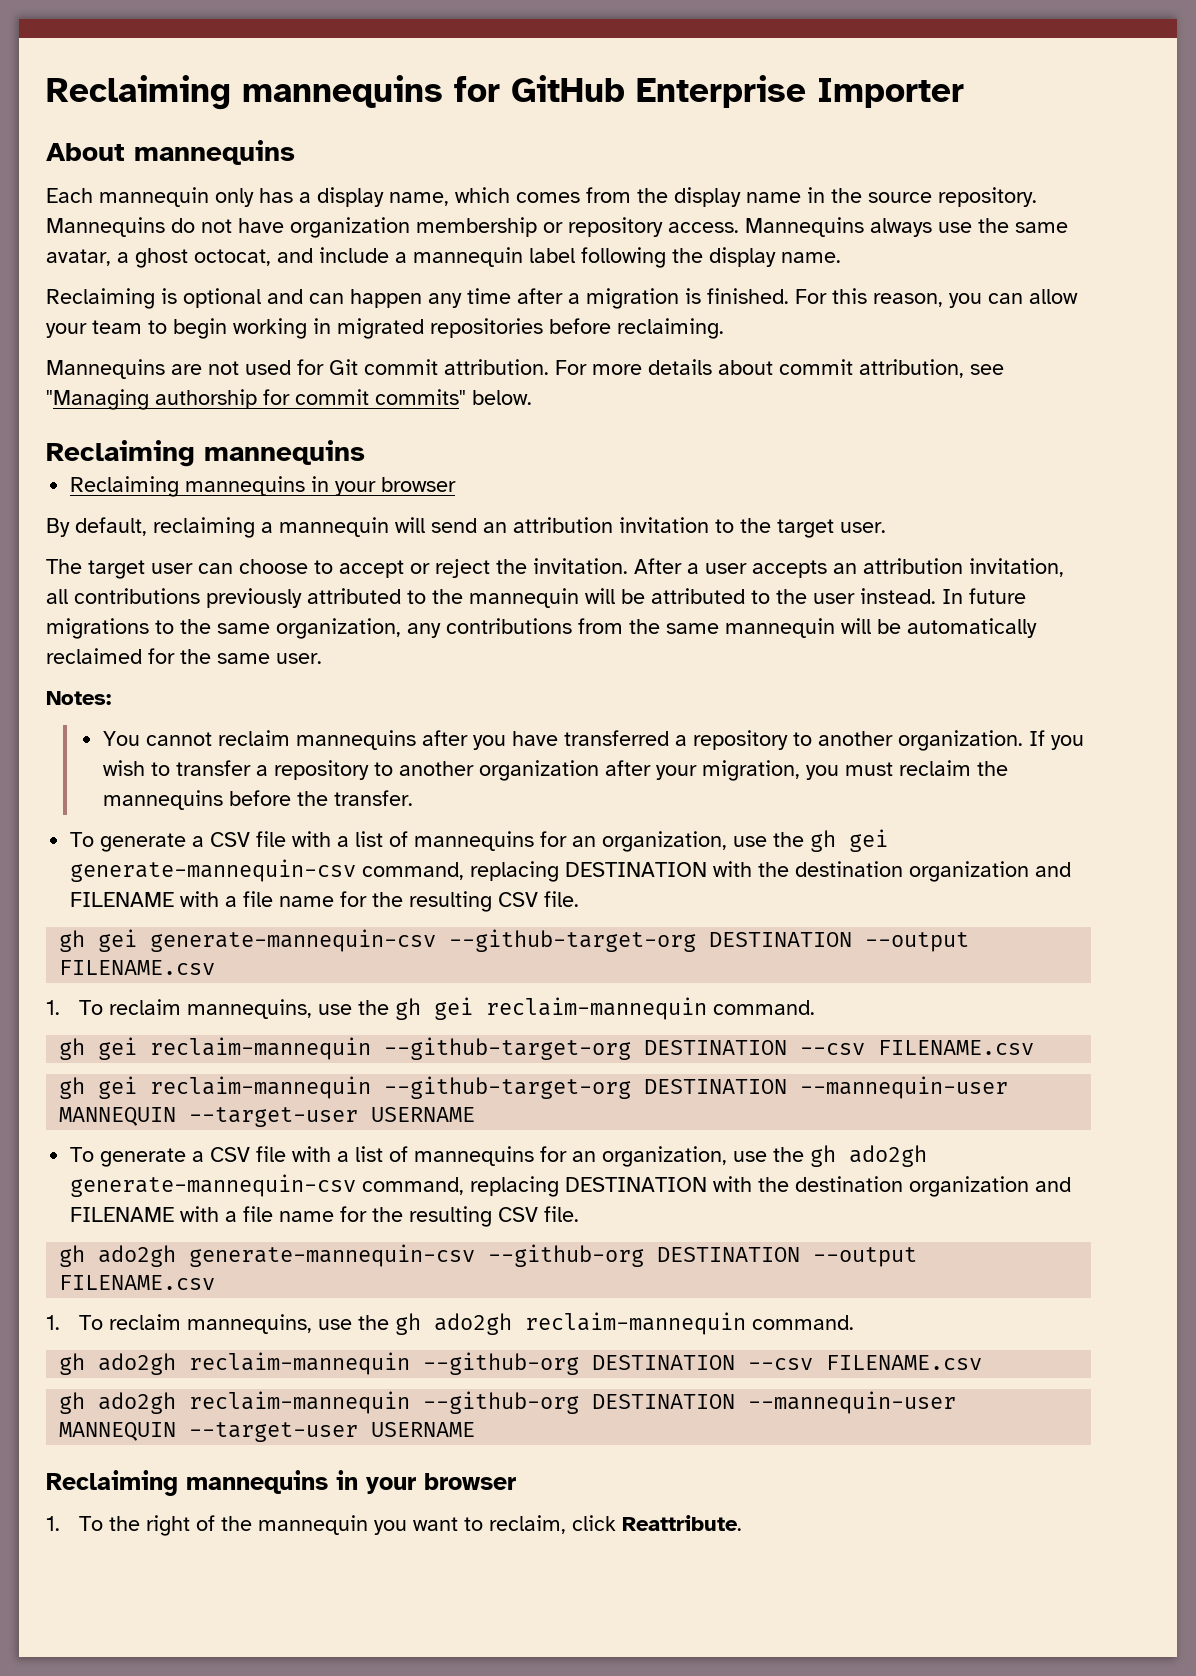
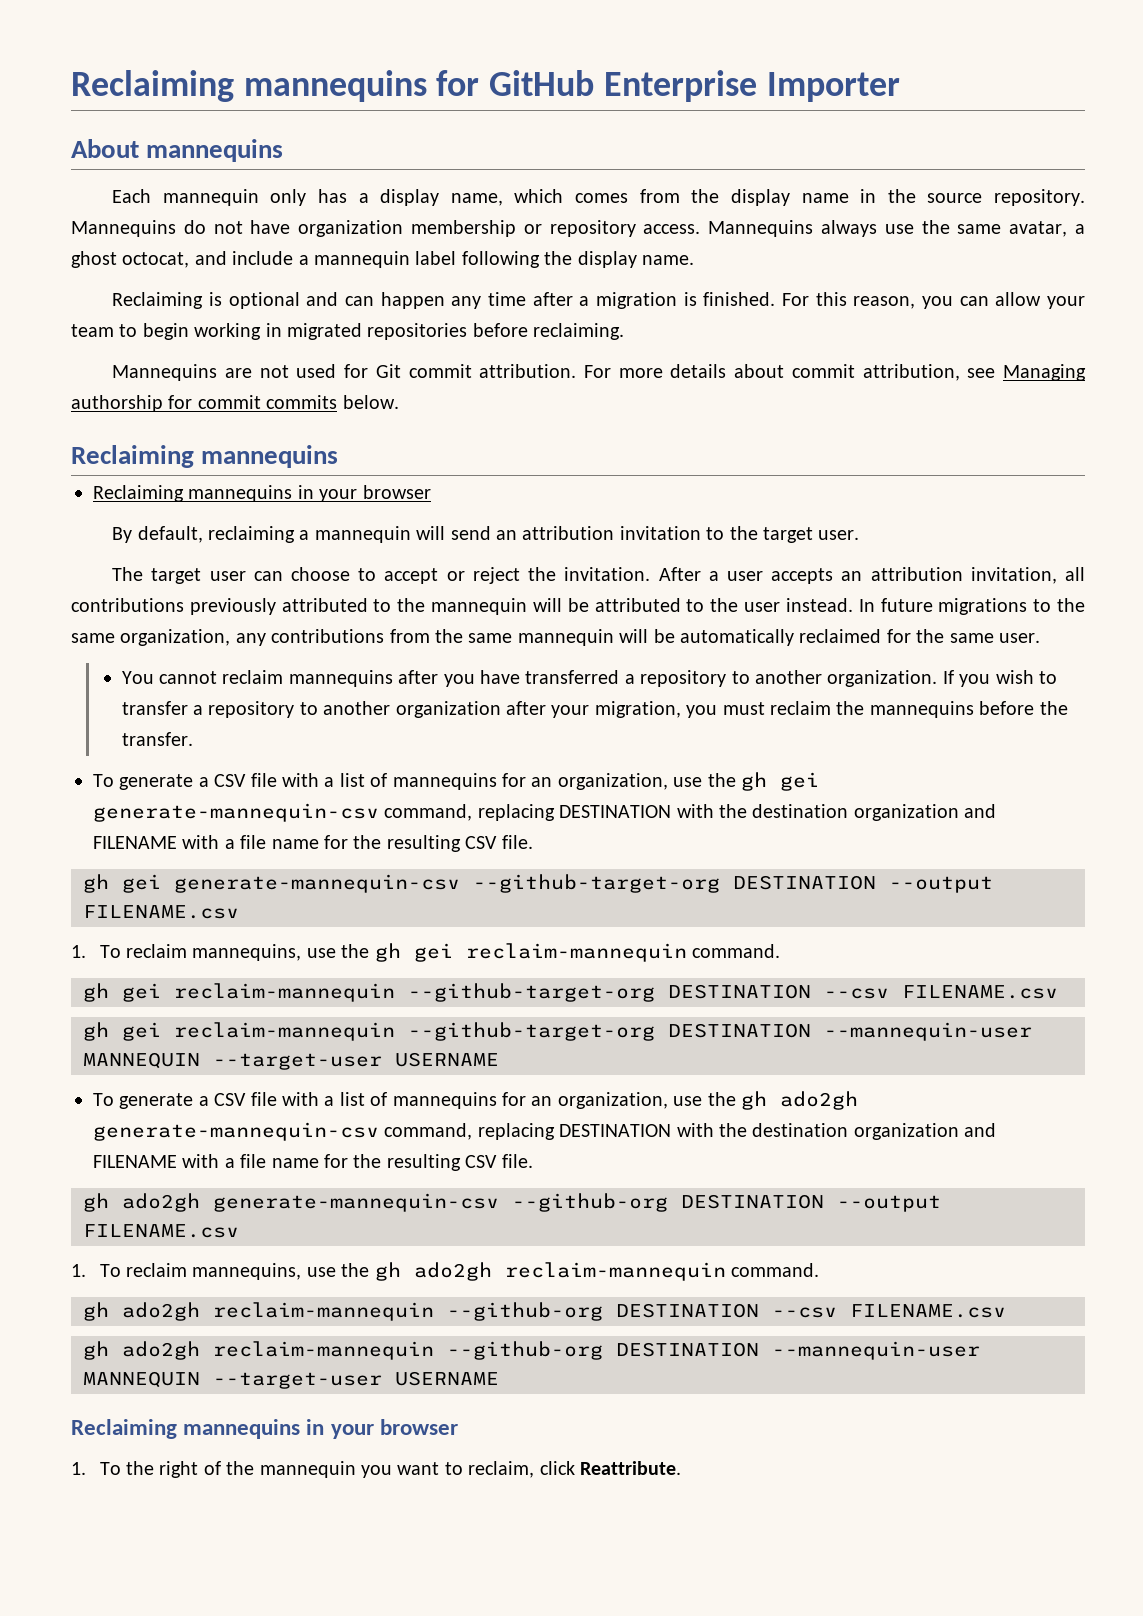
- For more details about commit attribution, see "Managing authorship for commit commits" below.
+ For more details about commit attribution, see Managing authorship for commit commits below.
- Notes:

